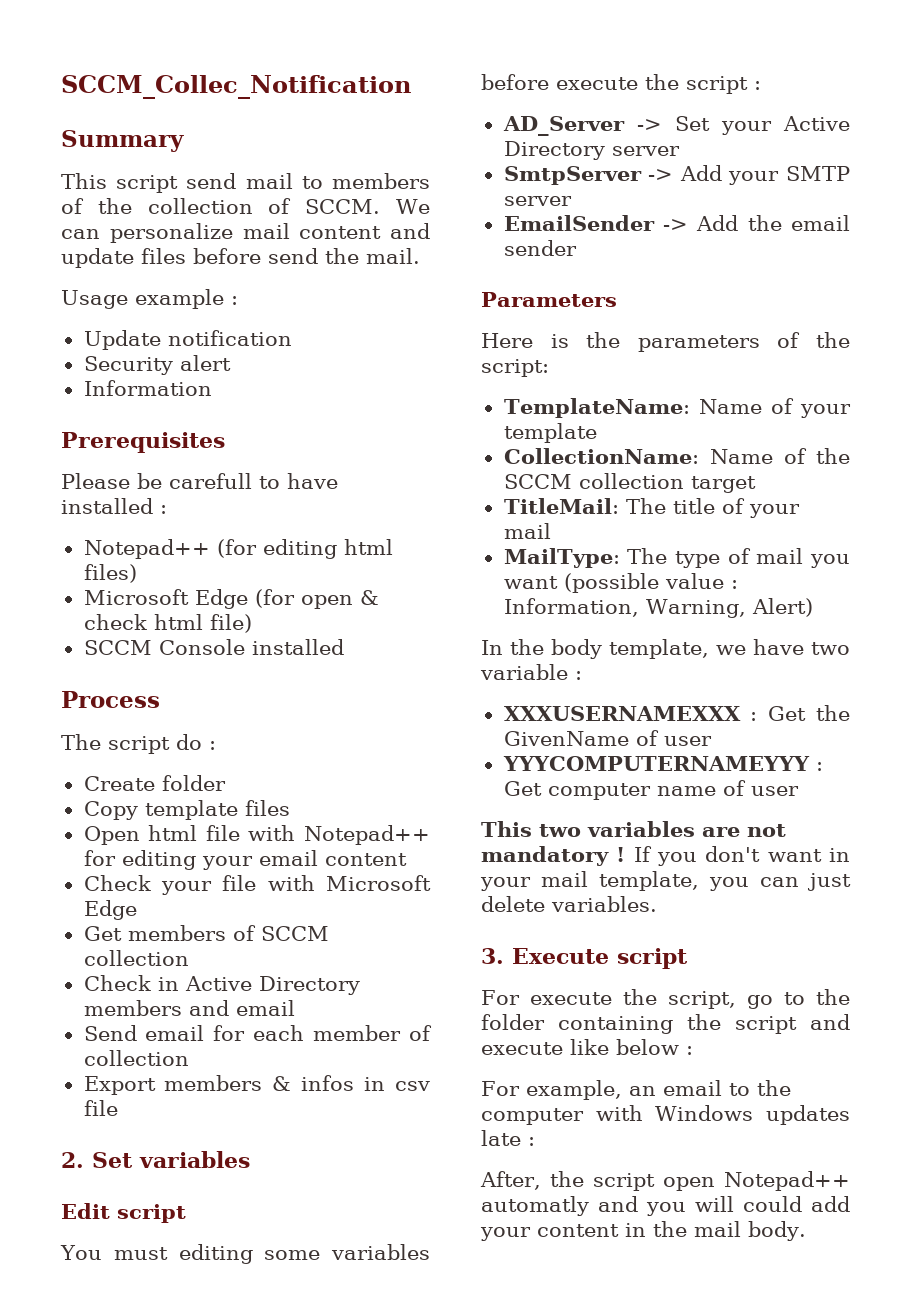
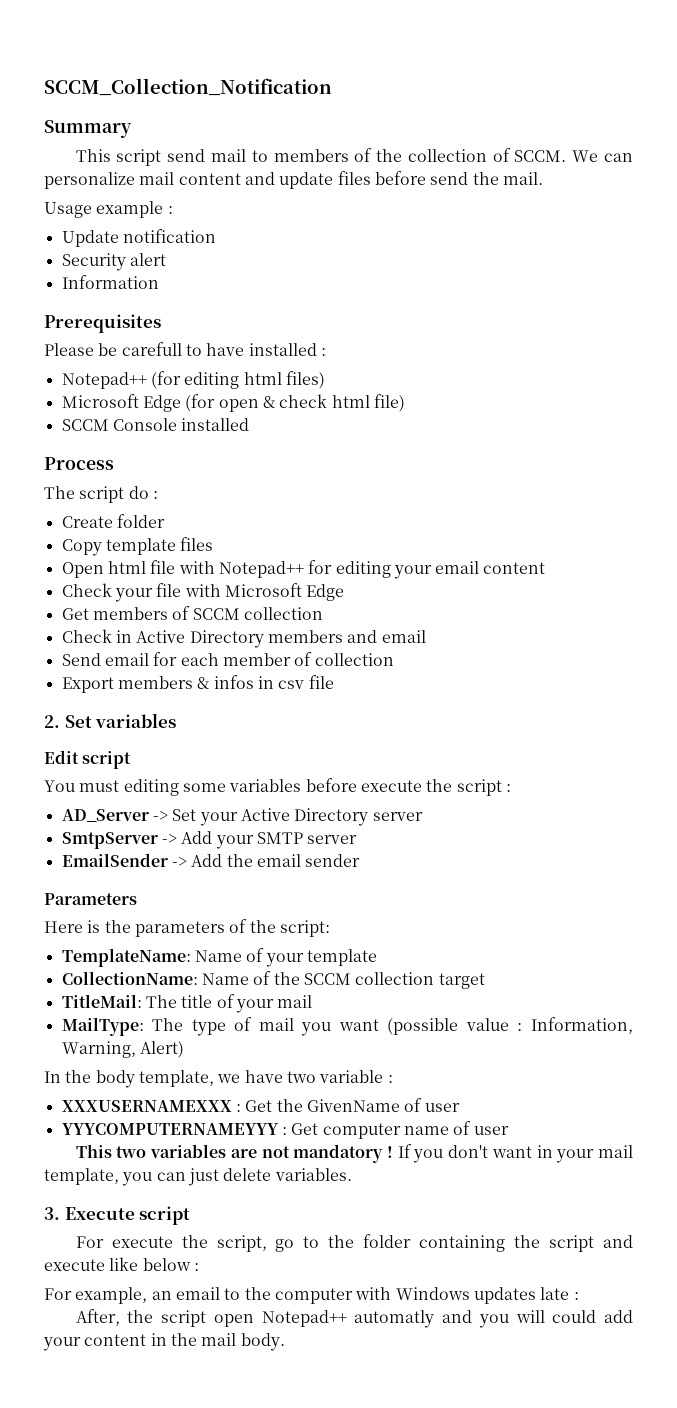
- SCCM_Collec_Notification
+ SCCM_Collection_Notification

